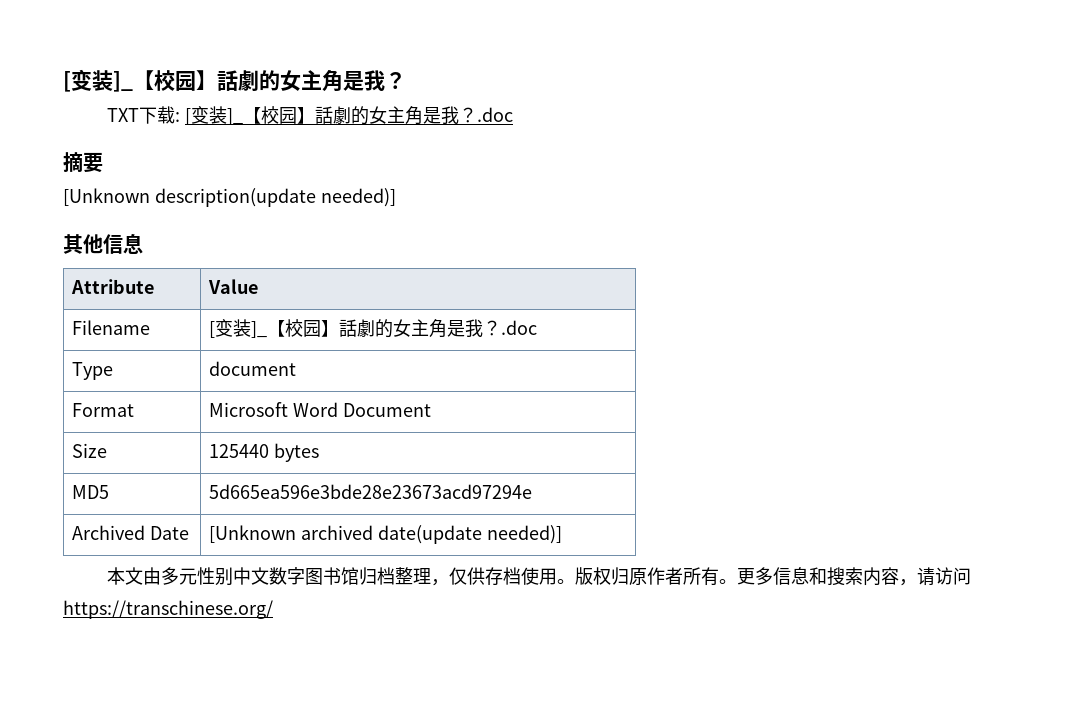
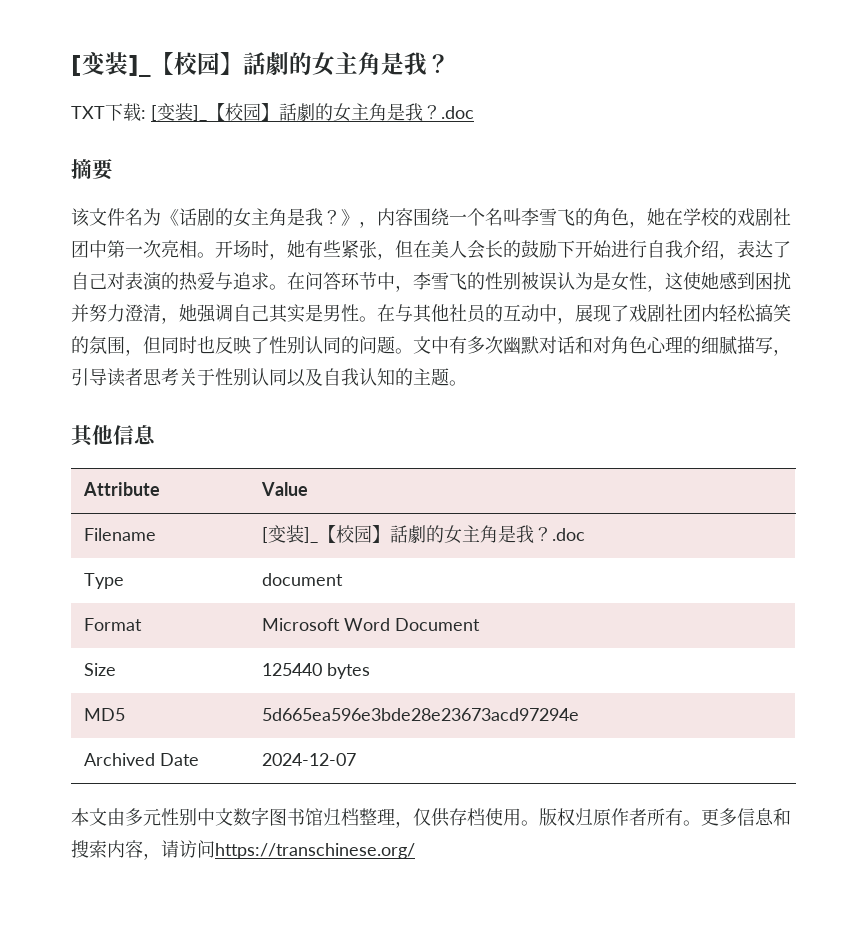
- [Unknown description(update needed)]
+ 该文件名为《话剧的女主角是我？》，内容围绕一个名叫李雪飞的角色，她在学校的戏剧社团中第一次亮相。开场时，她有些紧张，但在美人会长的鼓励下开始进行自我介绍，表达了自己对表演的热爱与追求。在问答环节中，李雪飞的性别被误认为是女性，这使她感到困扰并努力澄清，她强调自己其实是男性。在与其他社员的互动中，展现了戏剧社团内轻松搞笑的氛围，但同时也反映了性别认同的问题。文中有多次幽默对话和对角色心理的细腻描写，引导读者思考关于性别认同以及自我认知的主题。
- Archived Date | [Unknown archived date(update needed)]
+ Archived Date | 2024-12-07

